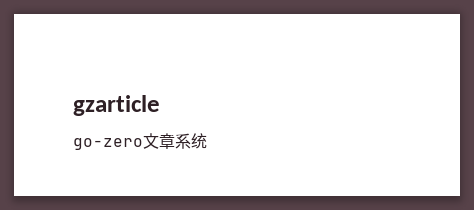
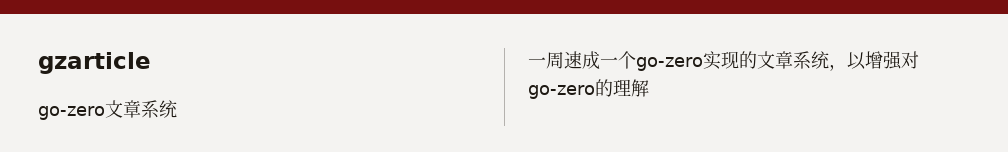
+ 一周速成一个go-zero实现的文章系统，以增强对go-zero的理解

